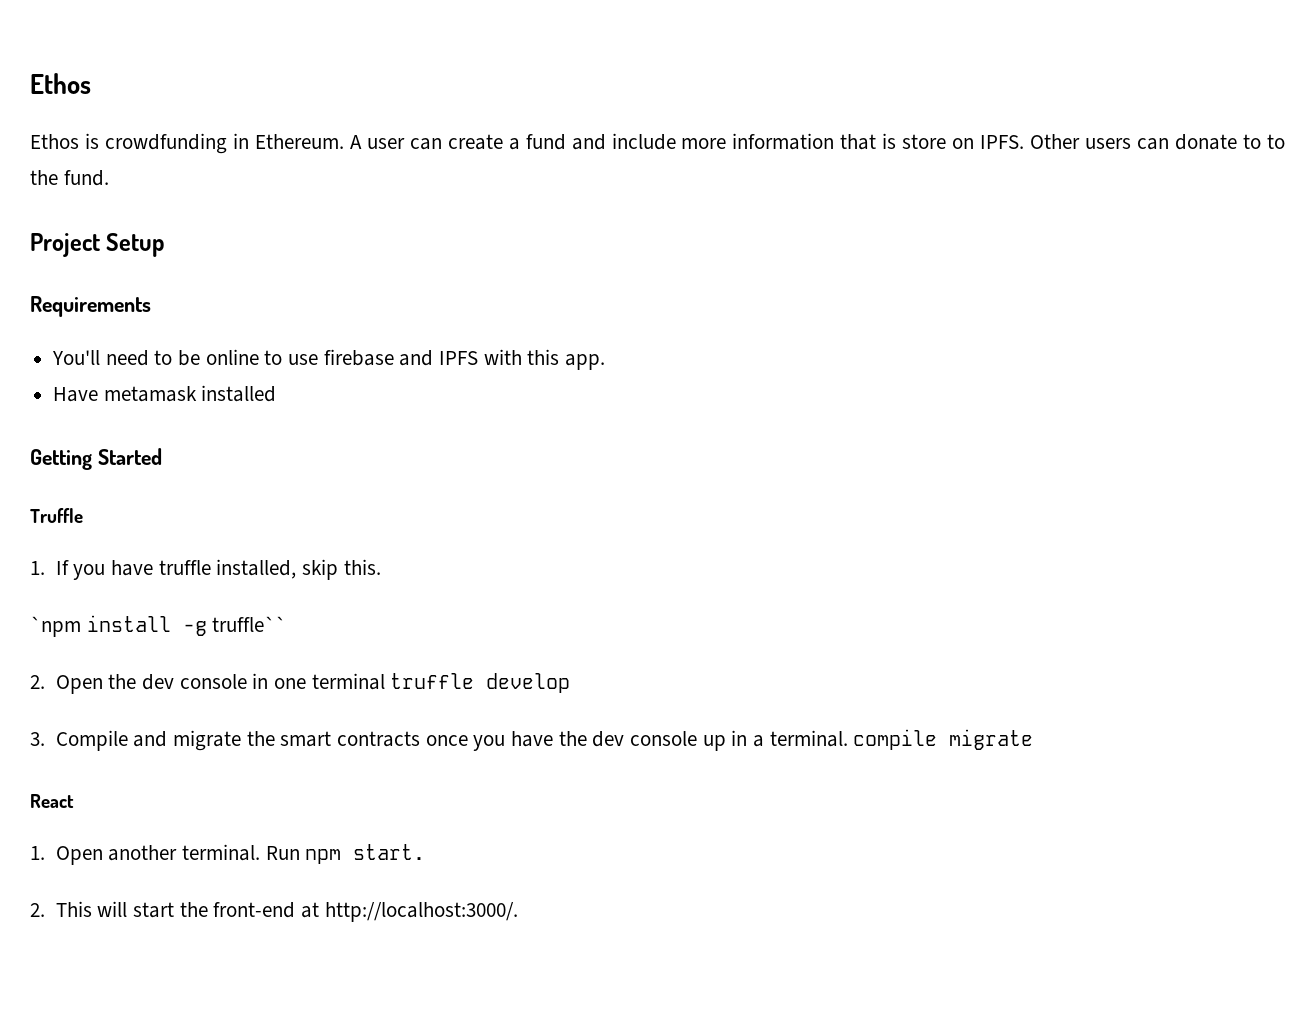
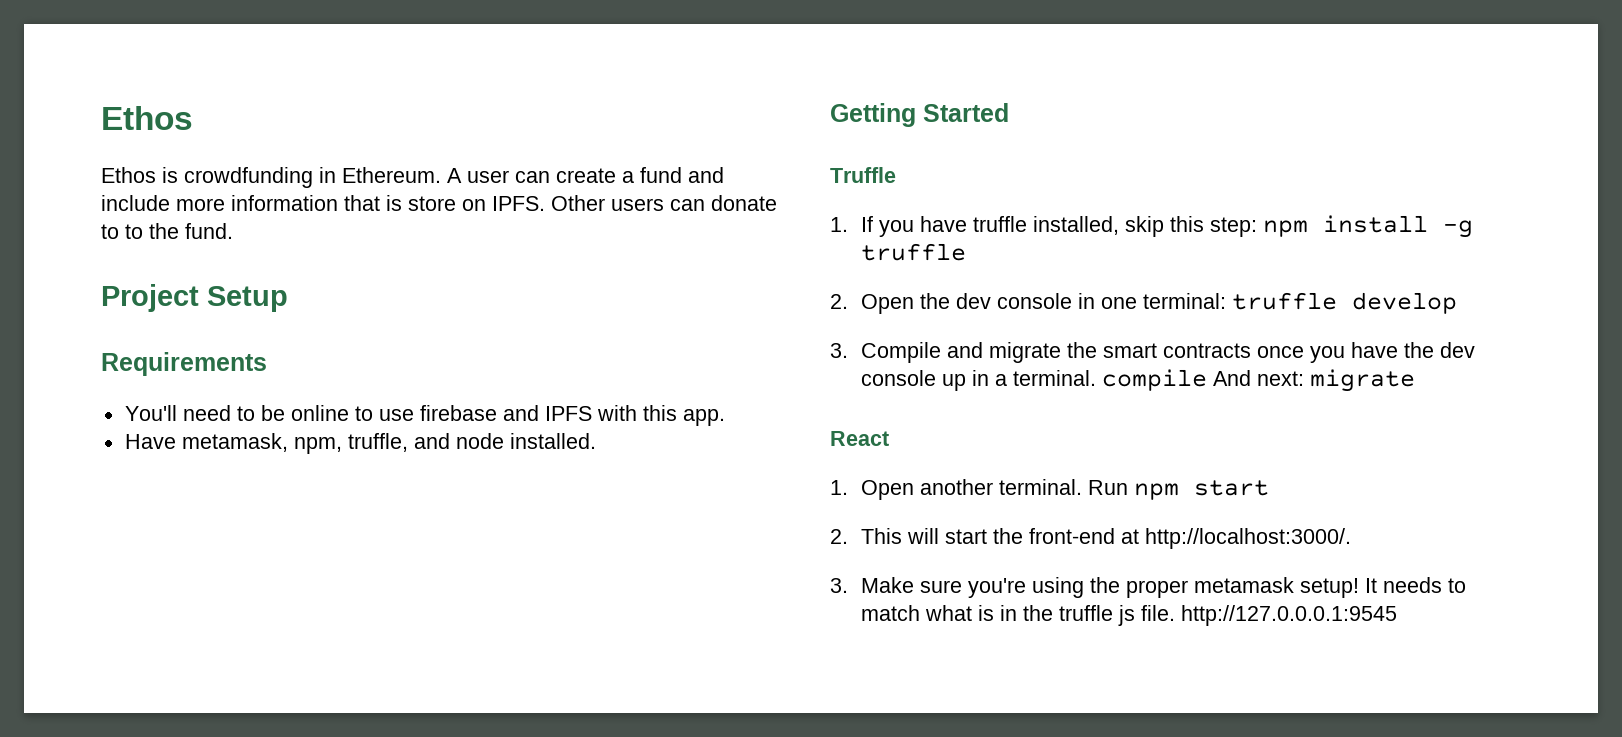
- Have metamask installed
+ Have metamask, npm, truffle, and node installed.
- 1. If you have truffle installed, skip this.
- `npm install -g truffle``
+ 1. If you have truffle installed, skip this step: npm install -g truffle
- 2. Open the dev console in one terminal truffle develop
+ 2. Open the dev console in one terminal: truffle develop
- 3. Compile and migrate the smart contracts once you have the dev console up in a terminal. compile migrate
+ 3. Compile and migrate the smart contracts once you have the dev console up in a terminal. compile And next: migrate
- Run npm start.
+ Run npm start
+ 3. Make sure you're using the proper metamask setup! It needs to match what is in the truffle js file. http://127.0.0.0.1:9545

